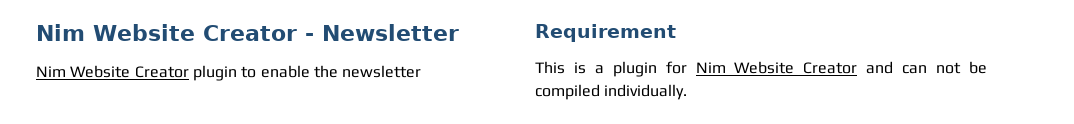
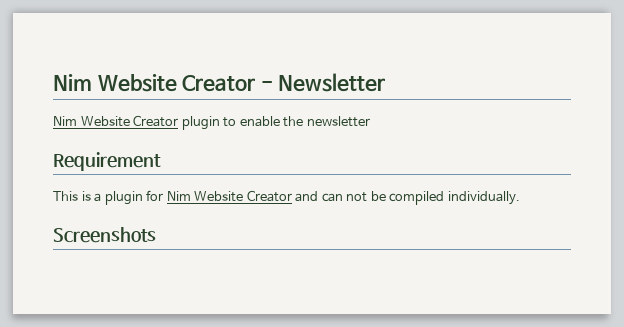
+ Screenshots

